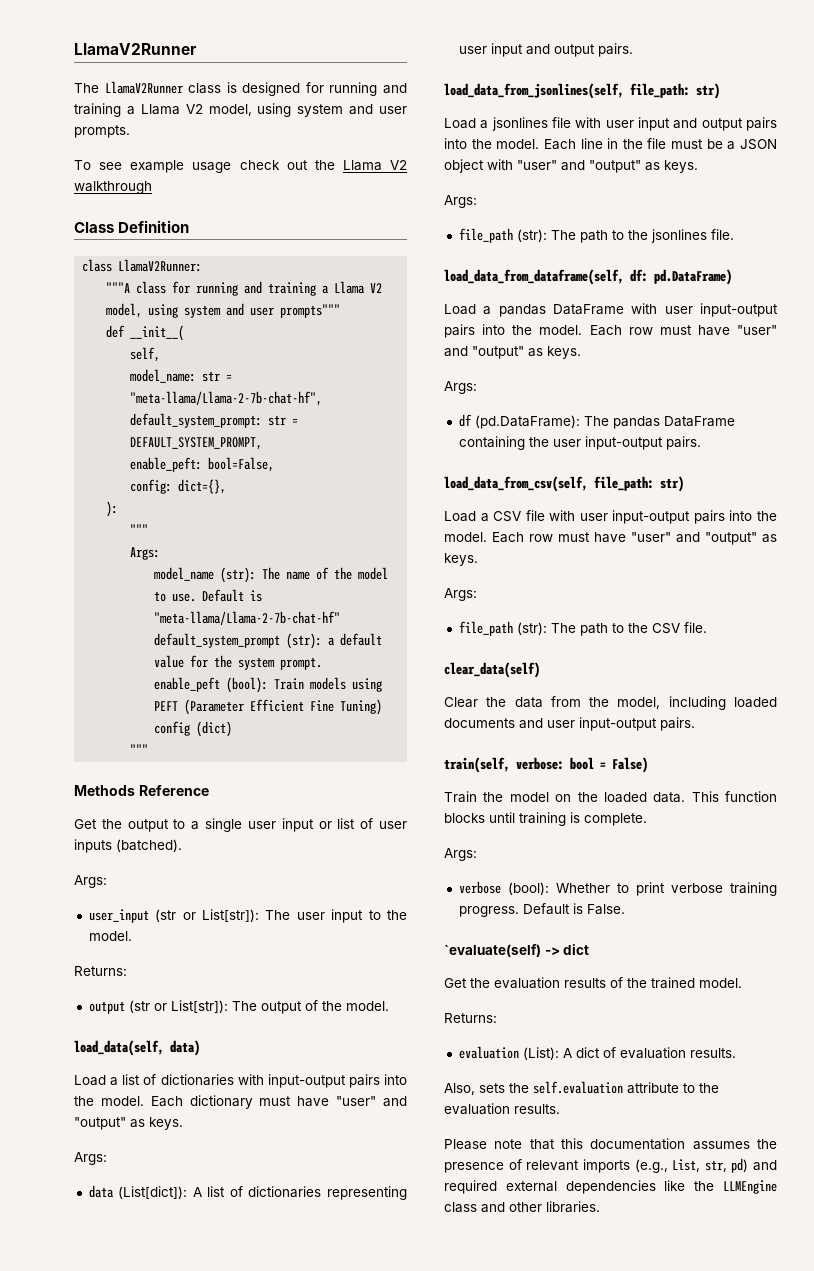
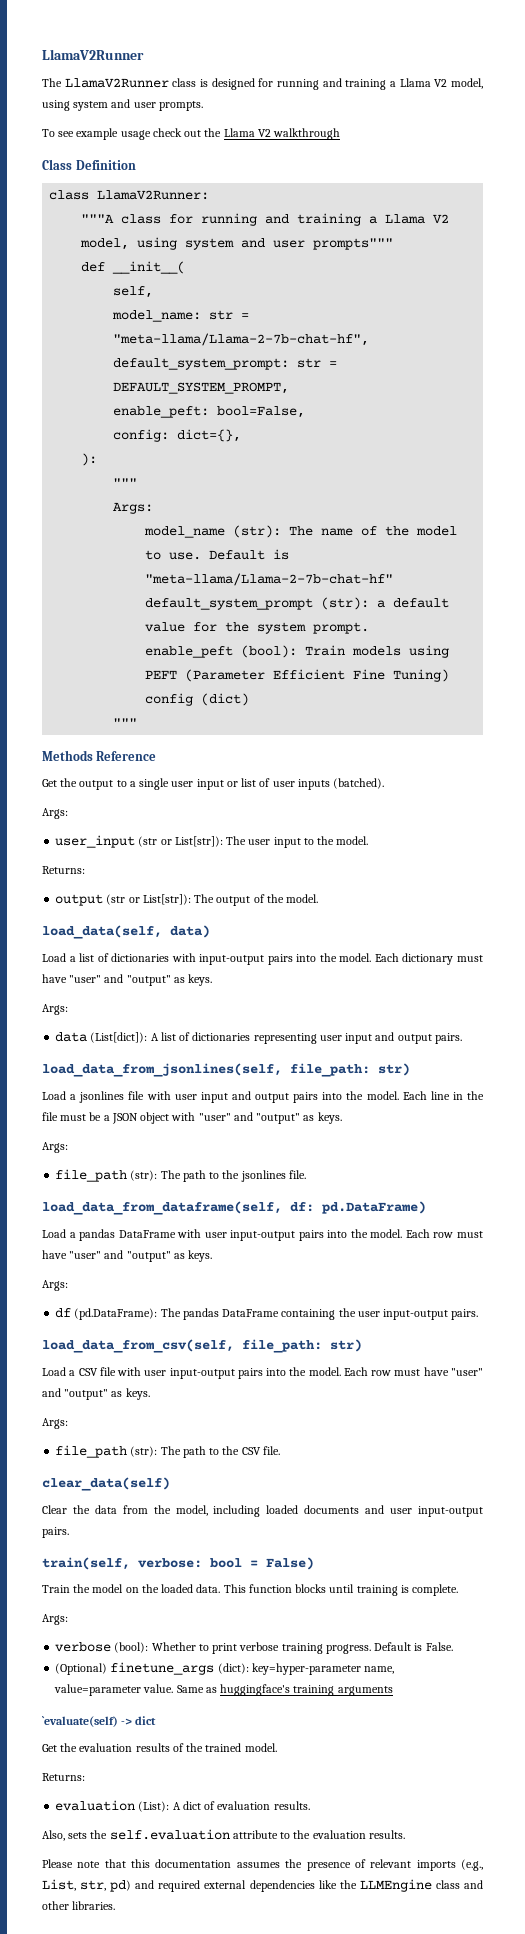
+ (Optional) finetune_args (dict): key=hyper-parameter name, value=parameter value. Same as huggingface's training arguments

